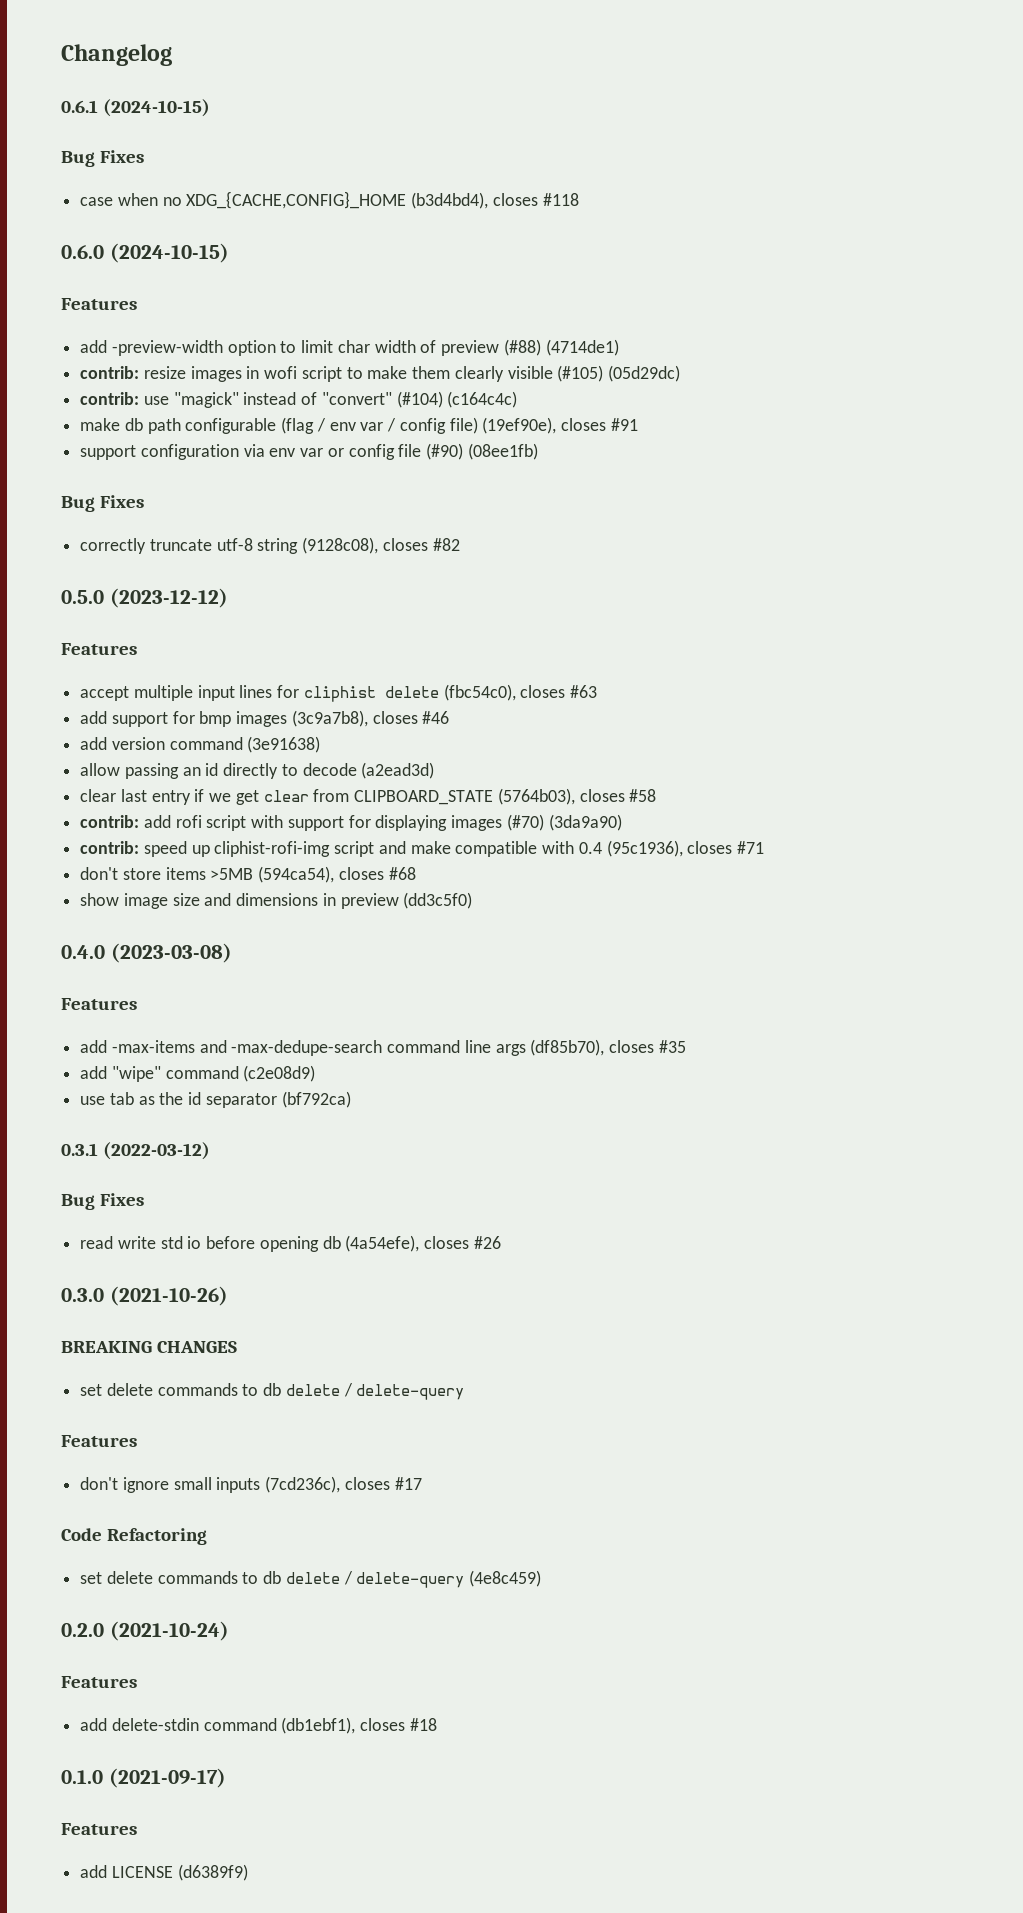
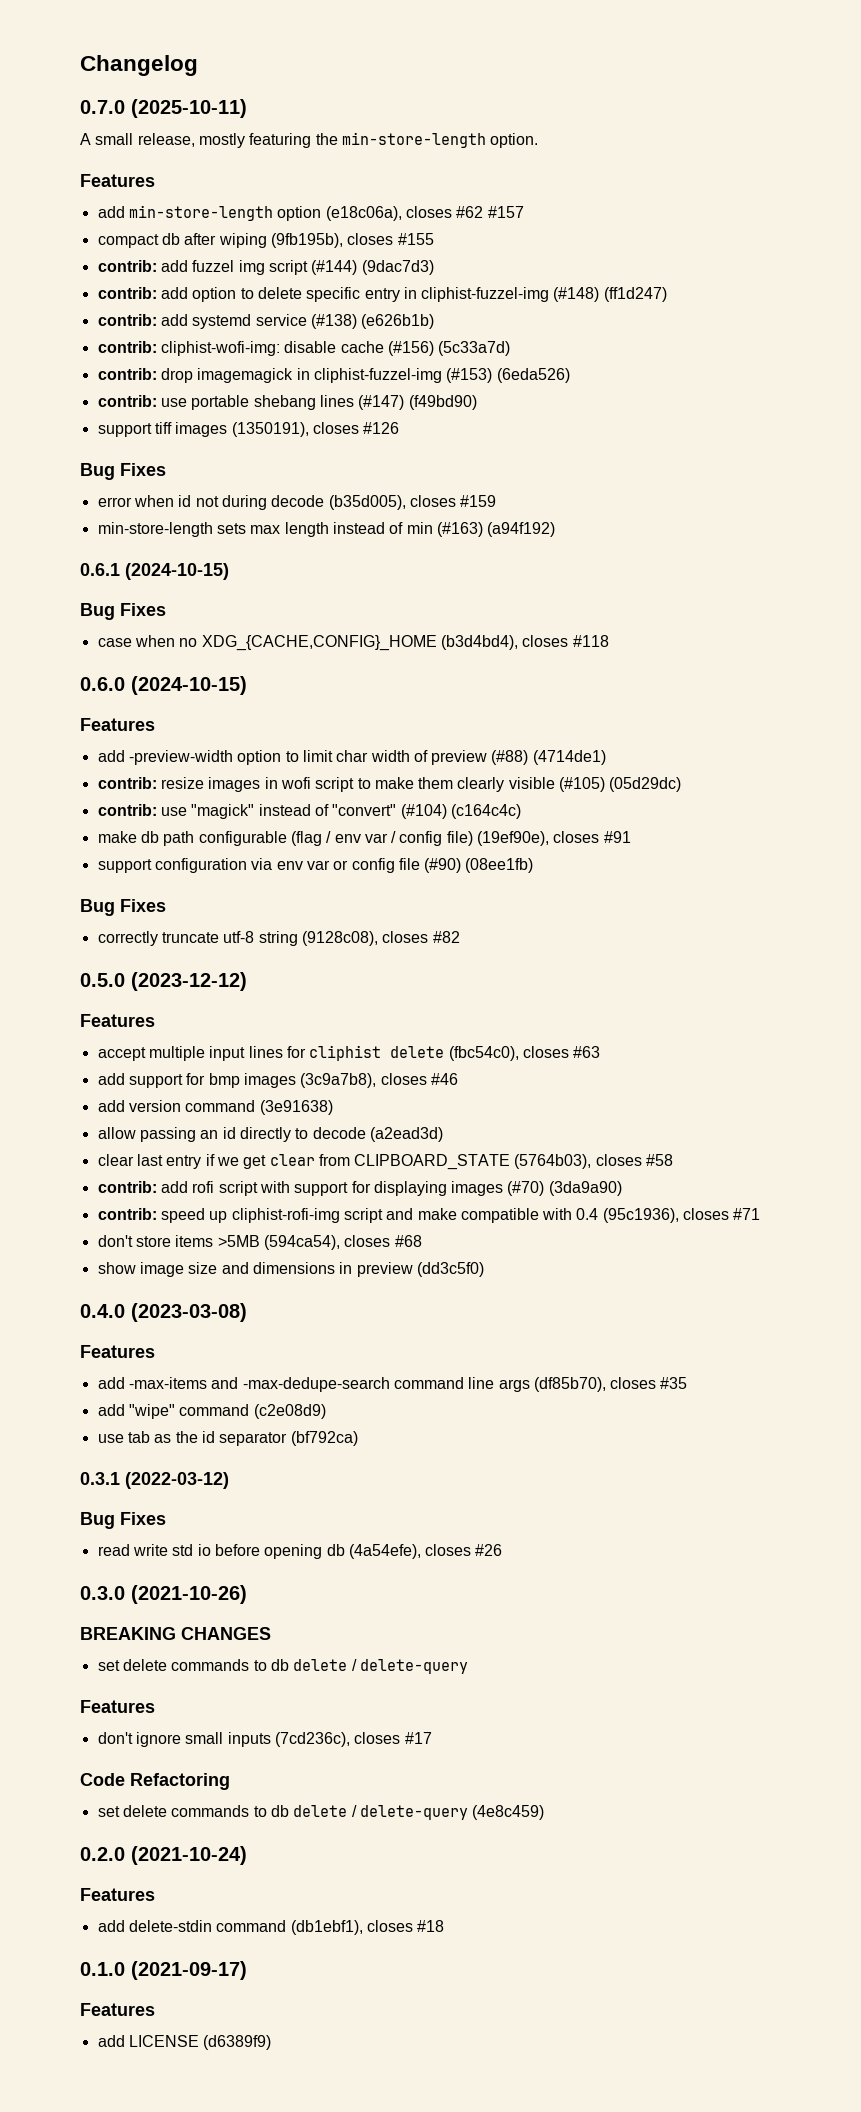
+ 0.7.0 (2025-10-11)
+ A small release, mostly featuring the min-store-length option.
+ Features
+ add min-store-length option (e18c06a), closes #62 #157
+ compact db after wiping (9fb195b), closes #155
+ contrib: add fuzzel img script (#144) (9dac7d3)
+ contrib: add option to delete specific entry in cliphist-fuzzel-img (#148) (ff1d247)
+ contrib: add systemd service (#138) (e626b1b)
+ contrib: cliphist-wofi-img: disable cache (#156) (5c33a7d)
+ contrib: drop imagemagick in cliphist-fuzzel-img (#153) (6eda526)
+ contrib: use portable shebang lines (#147) (f49bd90)
+ support tiff images (1350191), closes #126
+ Bug Fixes
+ error when id not during decode (b35d005), closes #159
+ min-store-length sets max length instead of min (#163) (a94f192)

